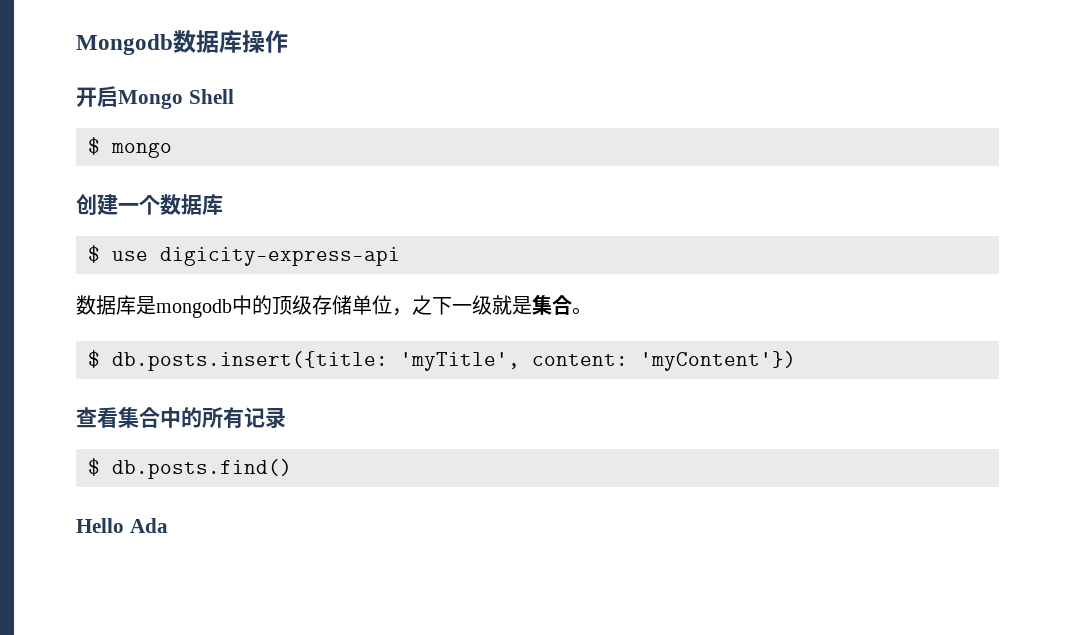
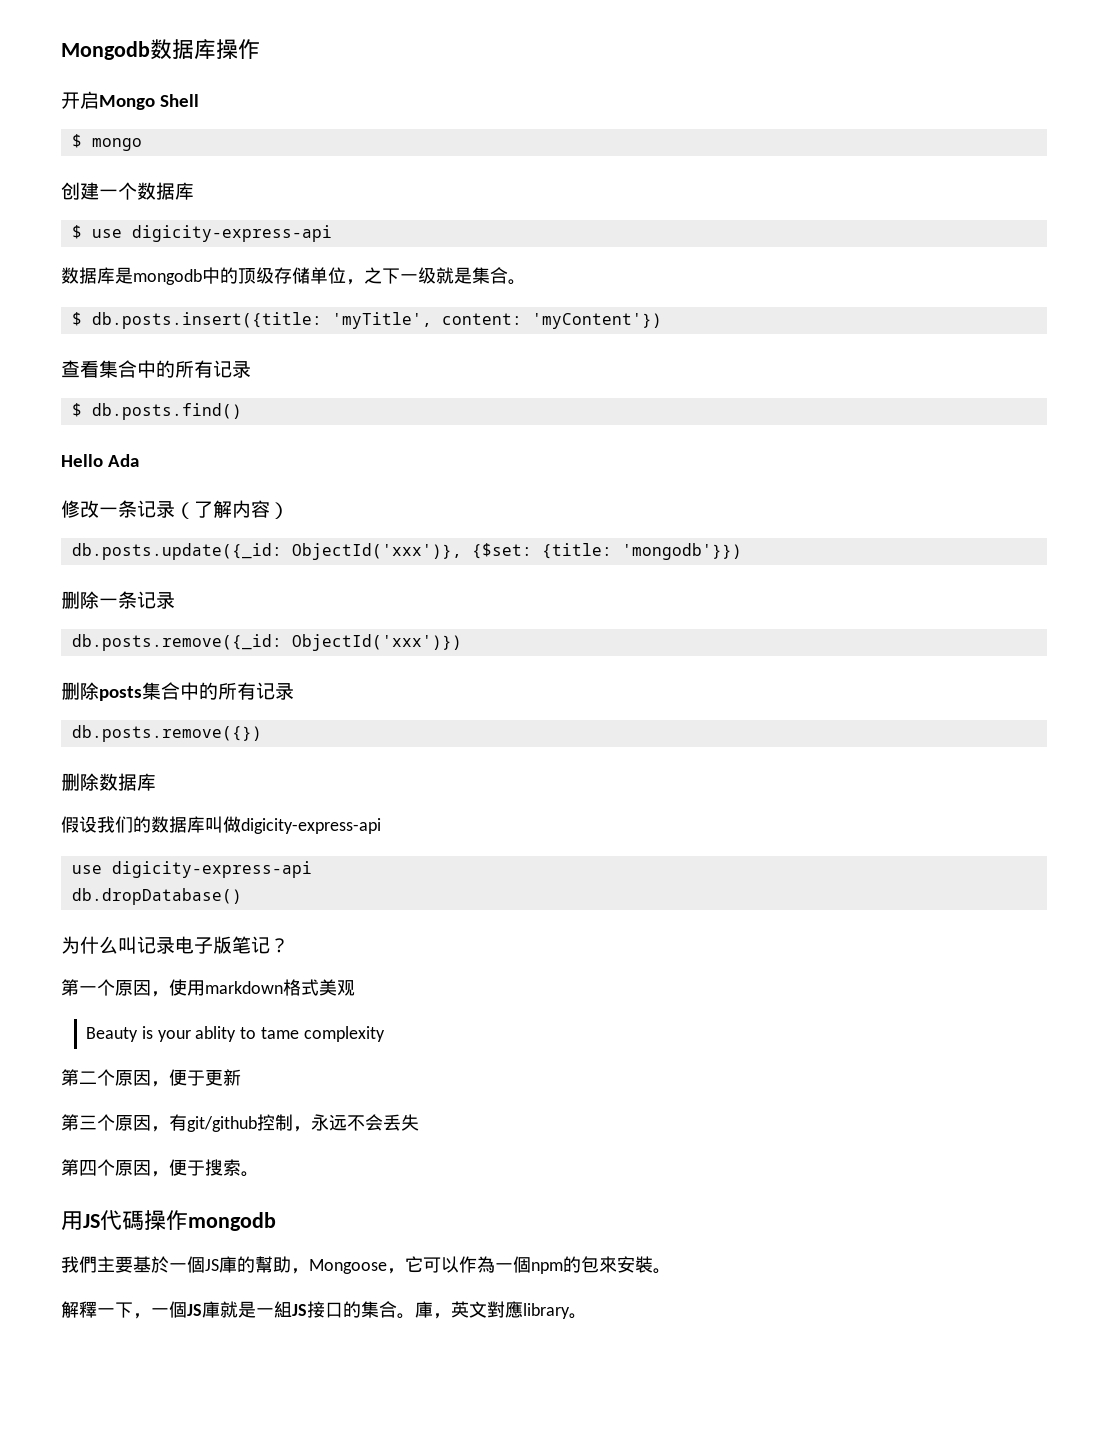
+ 修改一条记录（了解内容）
+ db.posts.update({_id: ObjectId('xxx')}, {$set: {title: 'mongodb'}})
+ 删除一条记录
+ db.posts.remove({_id: ObjectId('xxx')})
+ 删除posts集合中的所有记录
+ db.posts.remove({})
+ 删除数据库
+ 假设我们的数据库叫做digicity-express-api
+ use digicity-express-api
+ db.dropDatabase()
+ 为什么叫记录电子版笔记？
+ 第一个原因，使用markdown格式美观
+ Beauty is your ablity to tame complexity
+ 第二个原因，便于更新
+ 第三个原因，有git/github控制，永远不会丢失
+ 第四个原因，便于搜索。
+ 用JS代碼操作mongodb
+ 我們主要基於一個JS庫的幫助，Mongoose，它可以作為一個npm的包來安裝。
+ 解釋一下，一個JS庫就是一組JS接口的集合。庫，英文對應library。

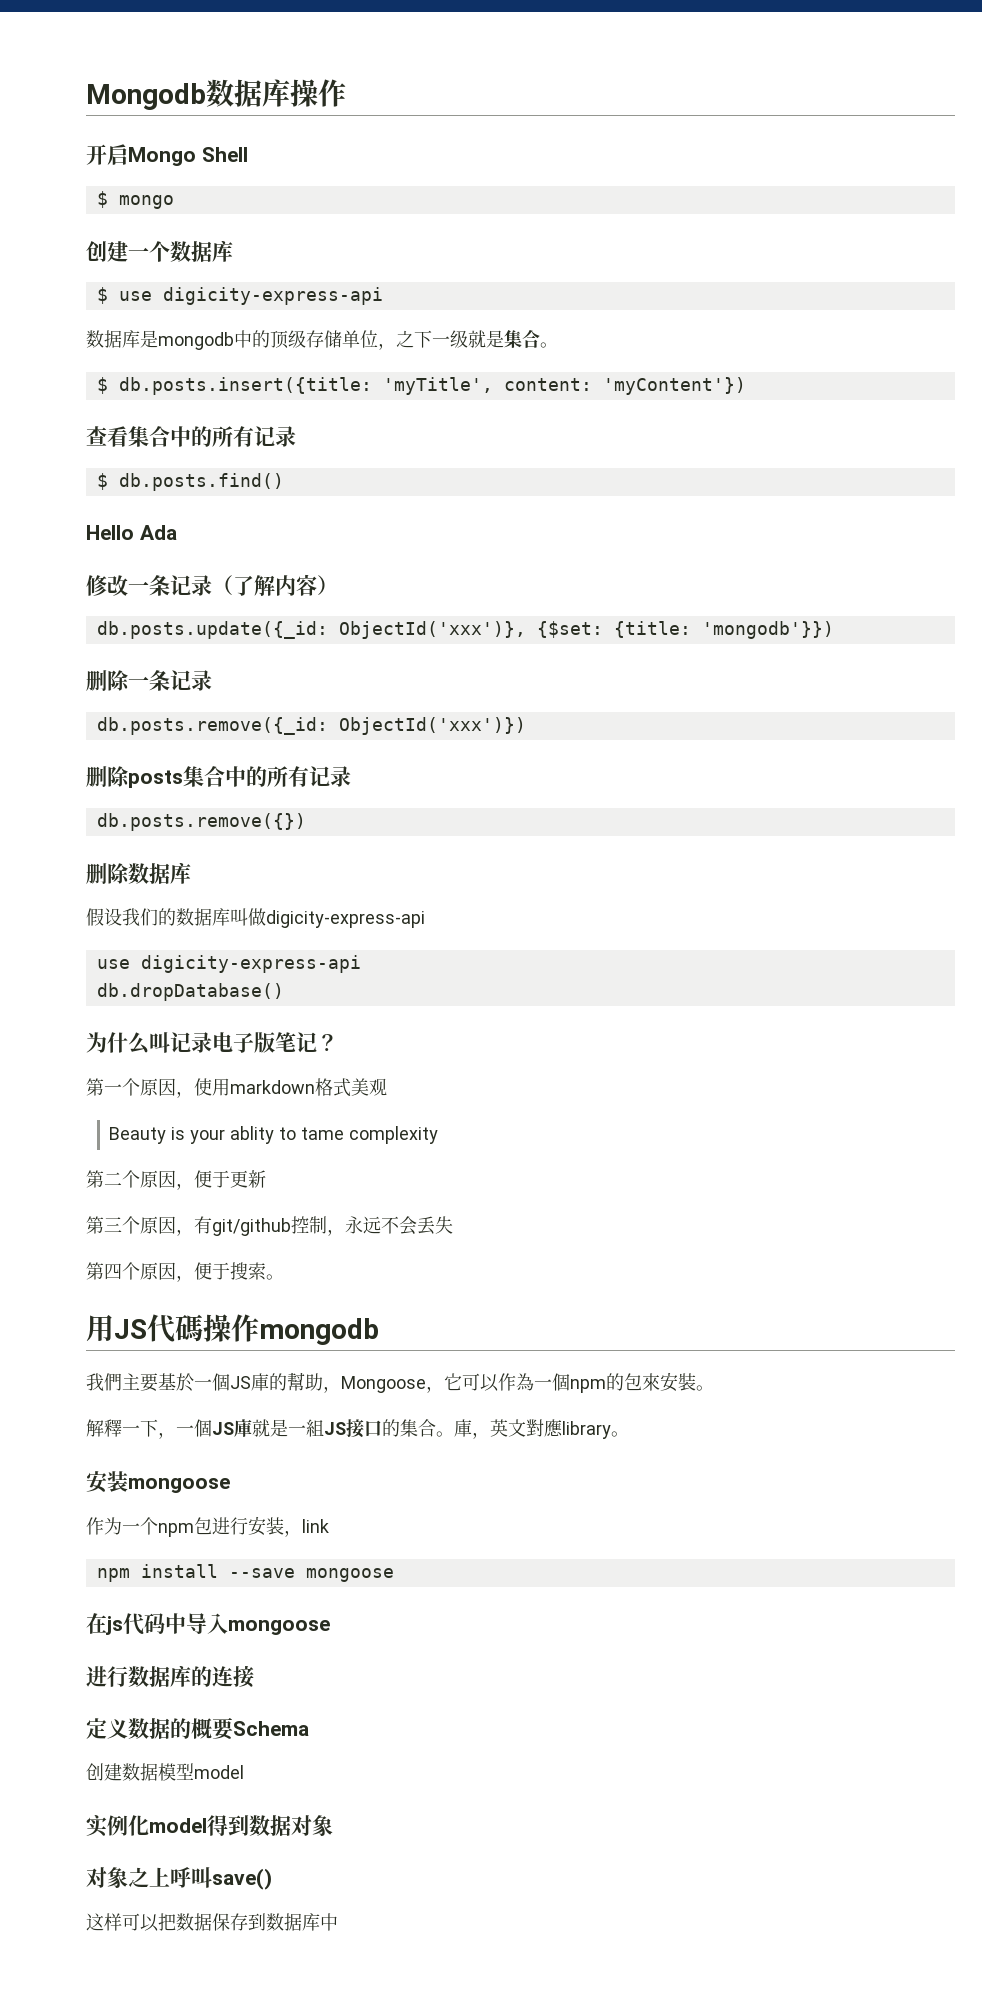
+ 安装mongoose
+ 作为一个npm包进行安装，link
+ npm install --save mongoose
+ 在js代码中导入mongoose
+ 进行数据库的连接
+ 定义数据的概要Schema
+ 创建数据模型model
+ 实例化model得到数据对象
+ 对象之上呼叫save()
+ 这样可以把数据保存到数据库中

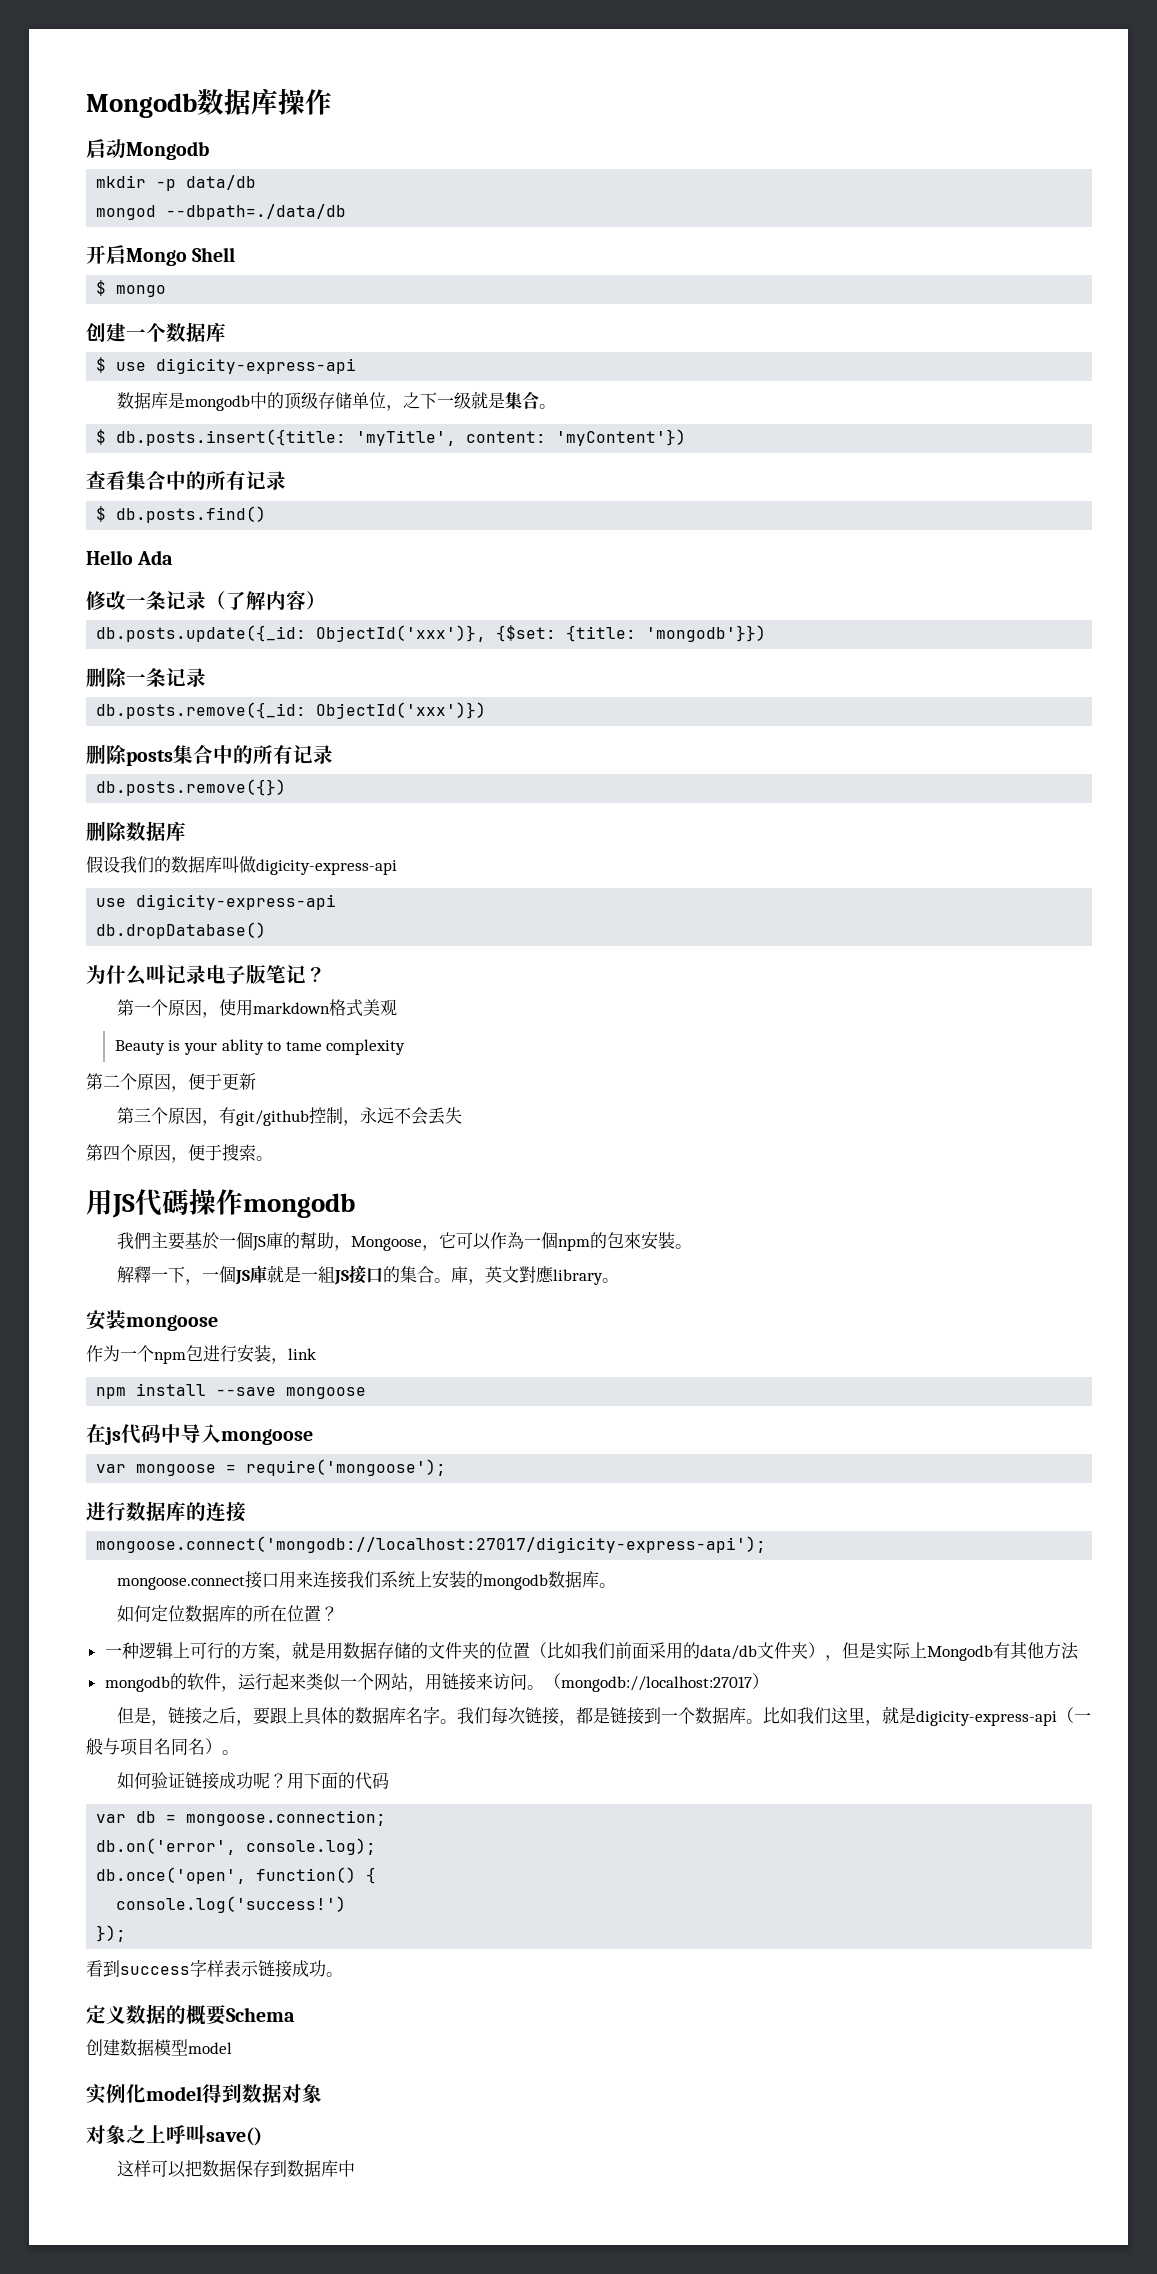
+ 启动Mongodb
+ mkdir -p data/db
+ mongod --dbpath=./data/db
+ var mongoose = require('mongoose');
+ mongoose.connect('mongodb://localhost:27017/digicity-express-api');
+ mongoose.connect接口用来连接我们系统上安装的mongodb数据库。
+ 如何定位数据库的所在位置？
+ 一种逻辑上可行的方案，就是用数据存储的文件夹的位置（比如我们前面采用的data/db文件夹），但是实际上Mongodb有其他方法
+ mongodb的软件，运行起来类似一个网站，用链接来访问。（mongodb://localhost:27017）
+ 但是，链接之后，要跟上具体的数据库名字。我们每次链接，都是链接到一个数据库。比如我们这里，就是digicity-express-api（一般与项目名同名）。
+ 如何验证链接成功呢？用下面的代码
+ var db = mongoose.connection;
+ db.on('error', console.log);
+ db.once('open', function() {
+ console.log('success!')
+ });
+ 看到success字样表示链接成功。

